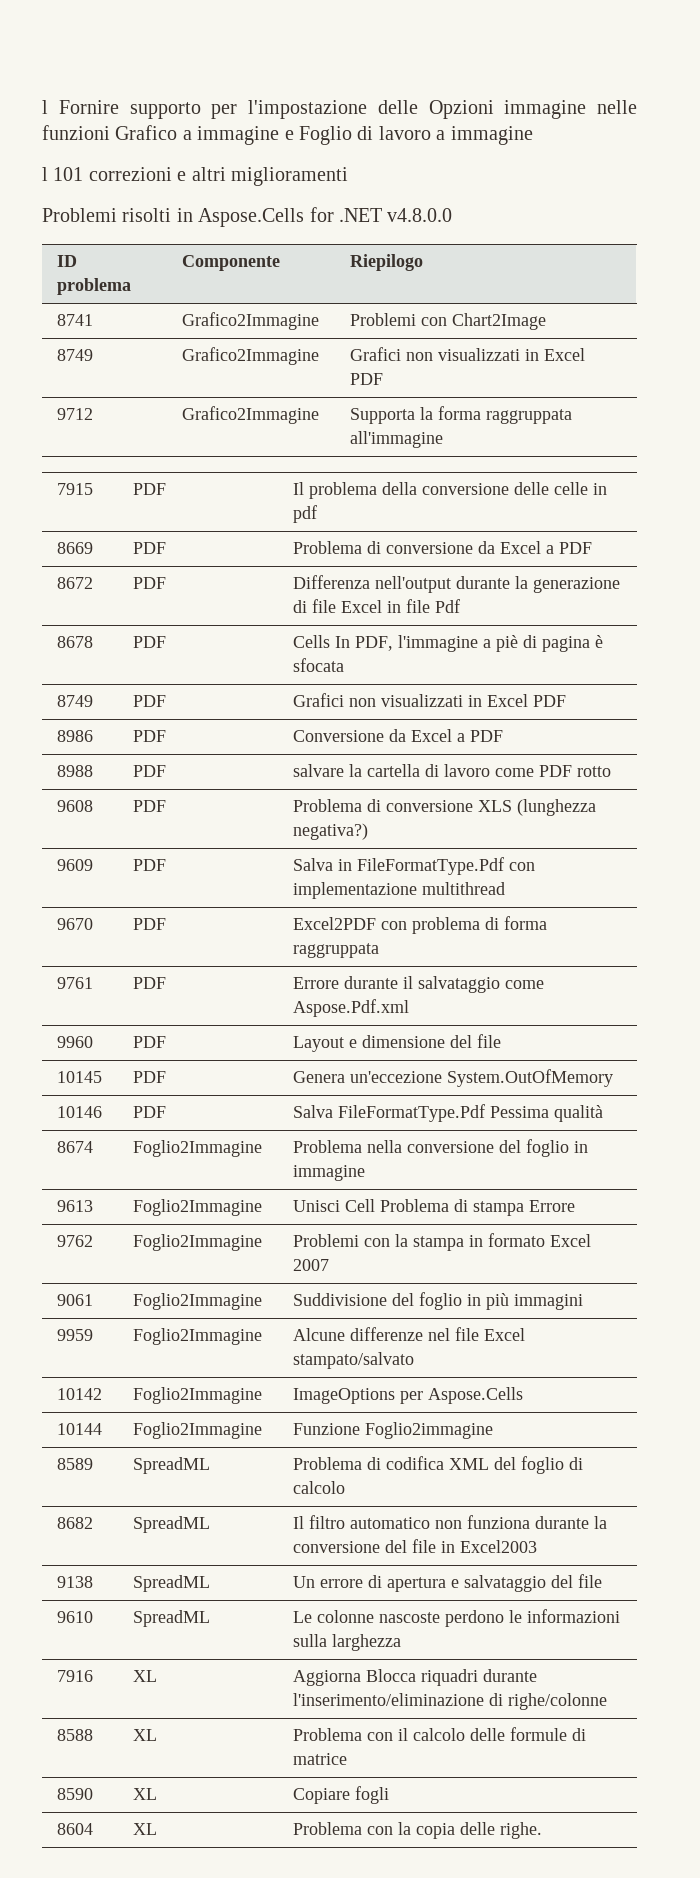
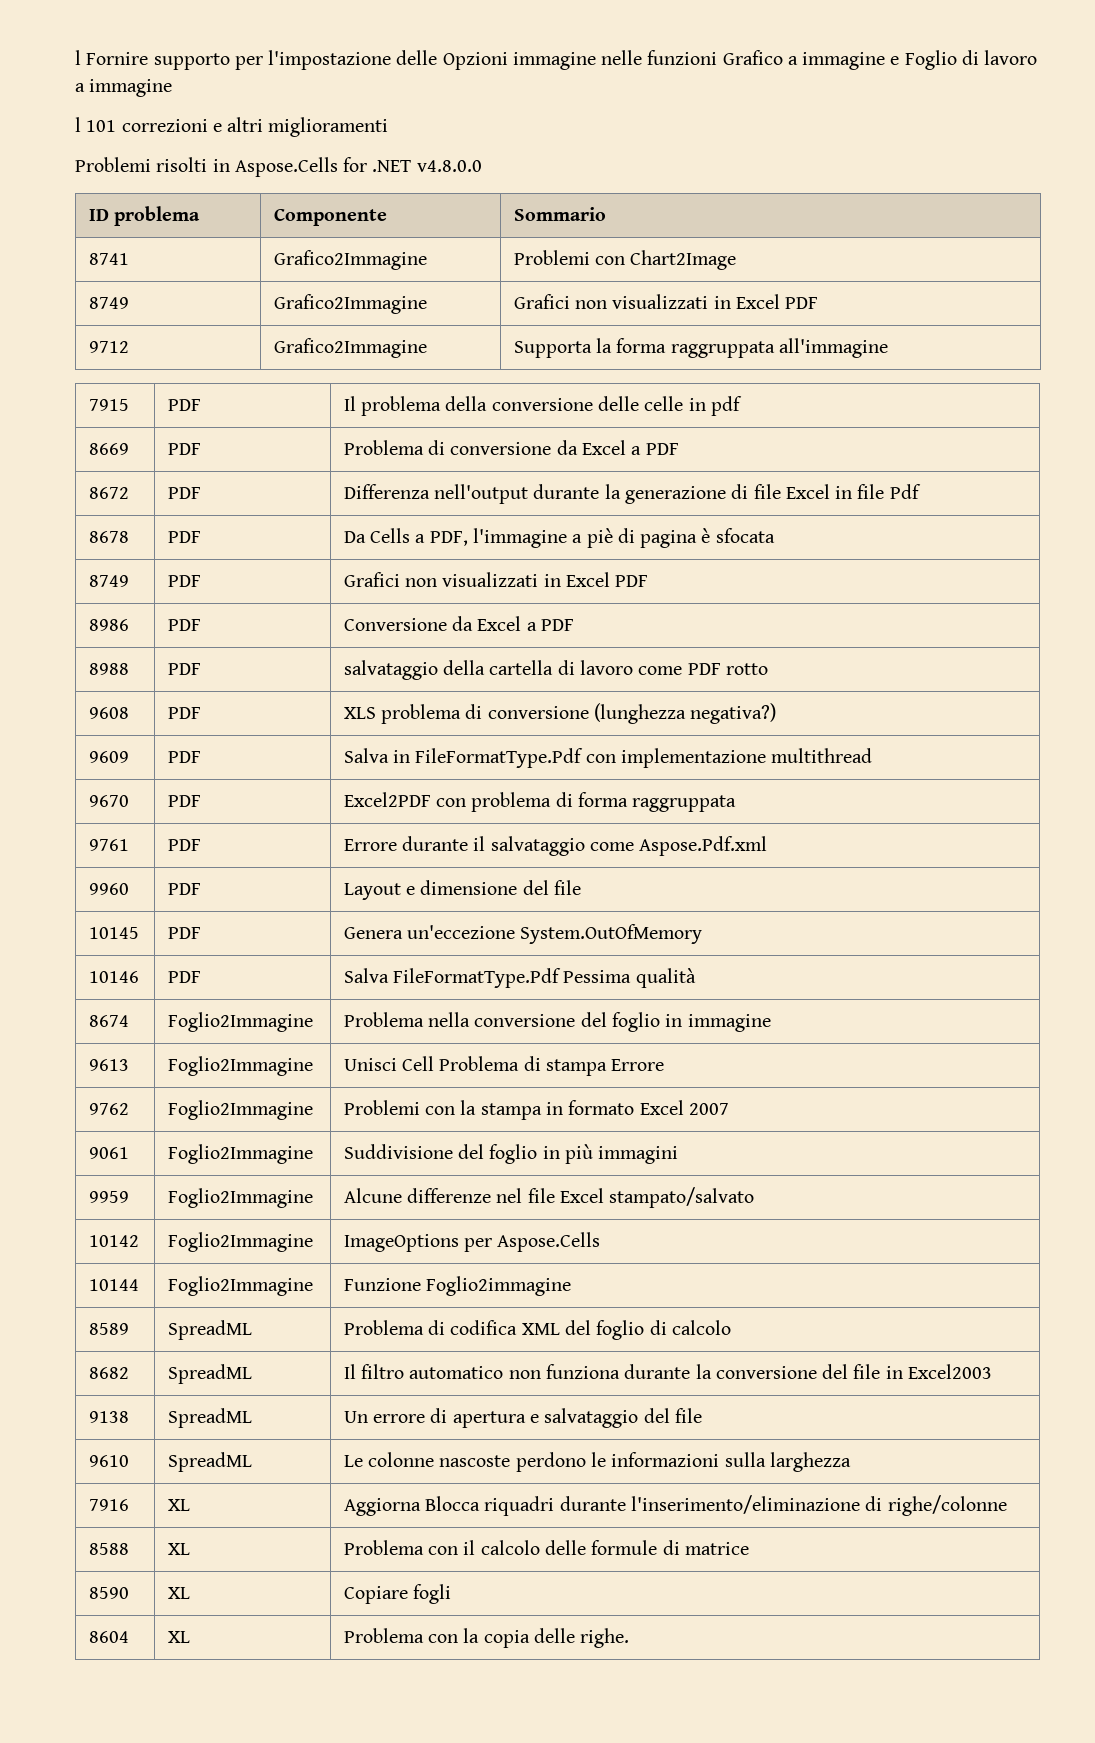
- ID problema | Componente | Riepilogo
+ ID problema | Componente | Sommario
- 8678 | PDF | Cells In PDF, l'immagine a piè di pagina è sfocata
+ 8678 | PDF | Da Cells a PDF, l'immagine a piè di pagina è sfocata
- 8988 | PDF | salvare la cartella di lavoro come PDF rotto
+ 8988 | PDF | salvataggio della cartella di lavoro come PDF rotto
- 9608 | PDF | Problema di conversione XLS (lunghezza negativa?)
+ 9608 | PDF | XLS problema di conversione (lunghezza negativa?)

